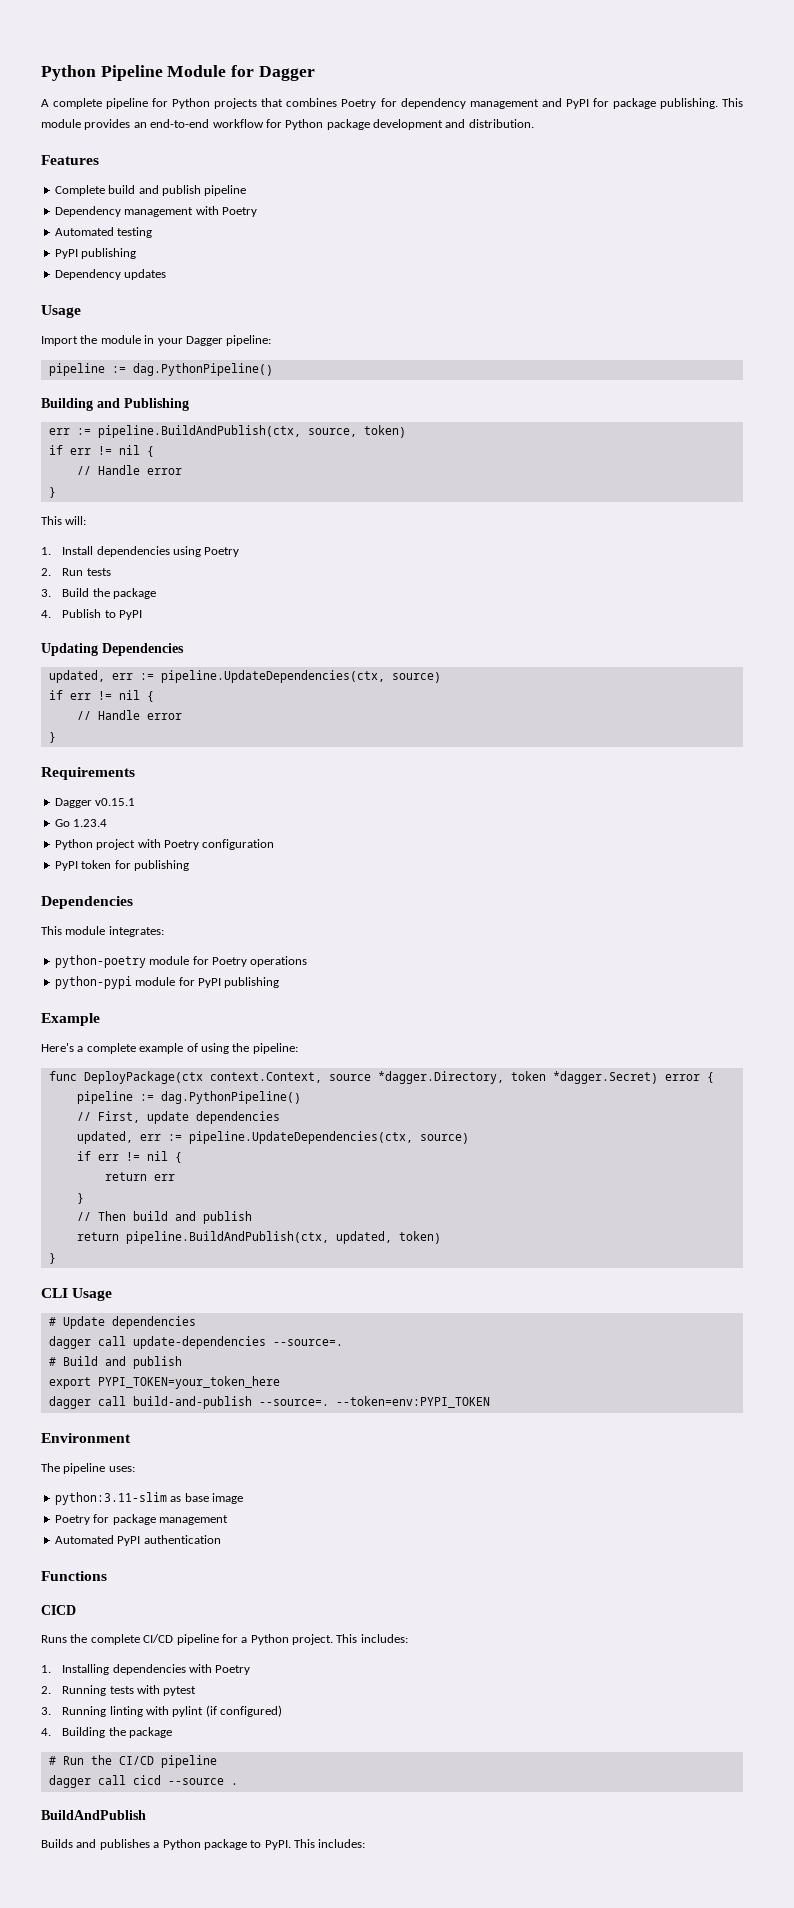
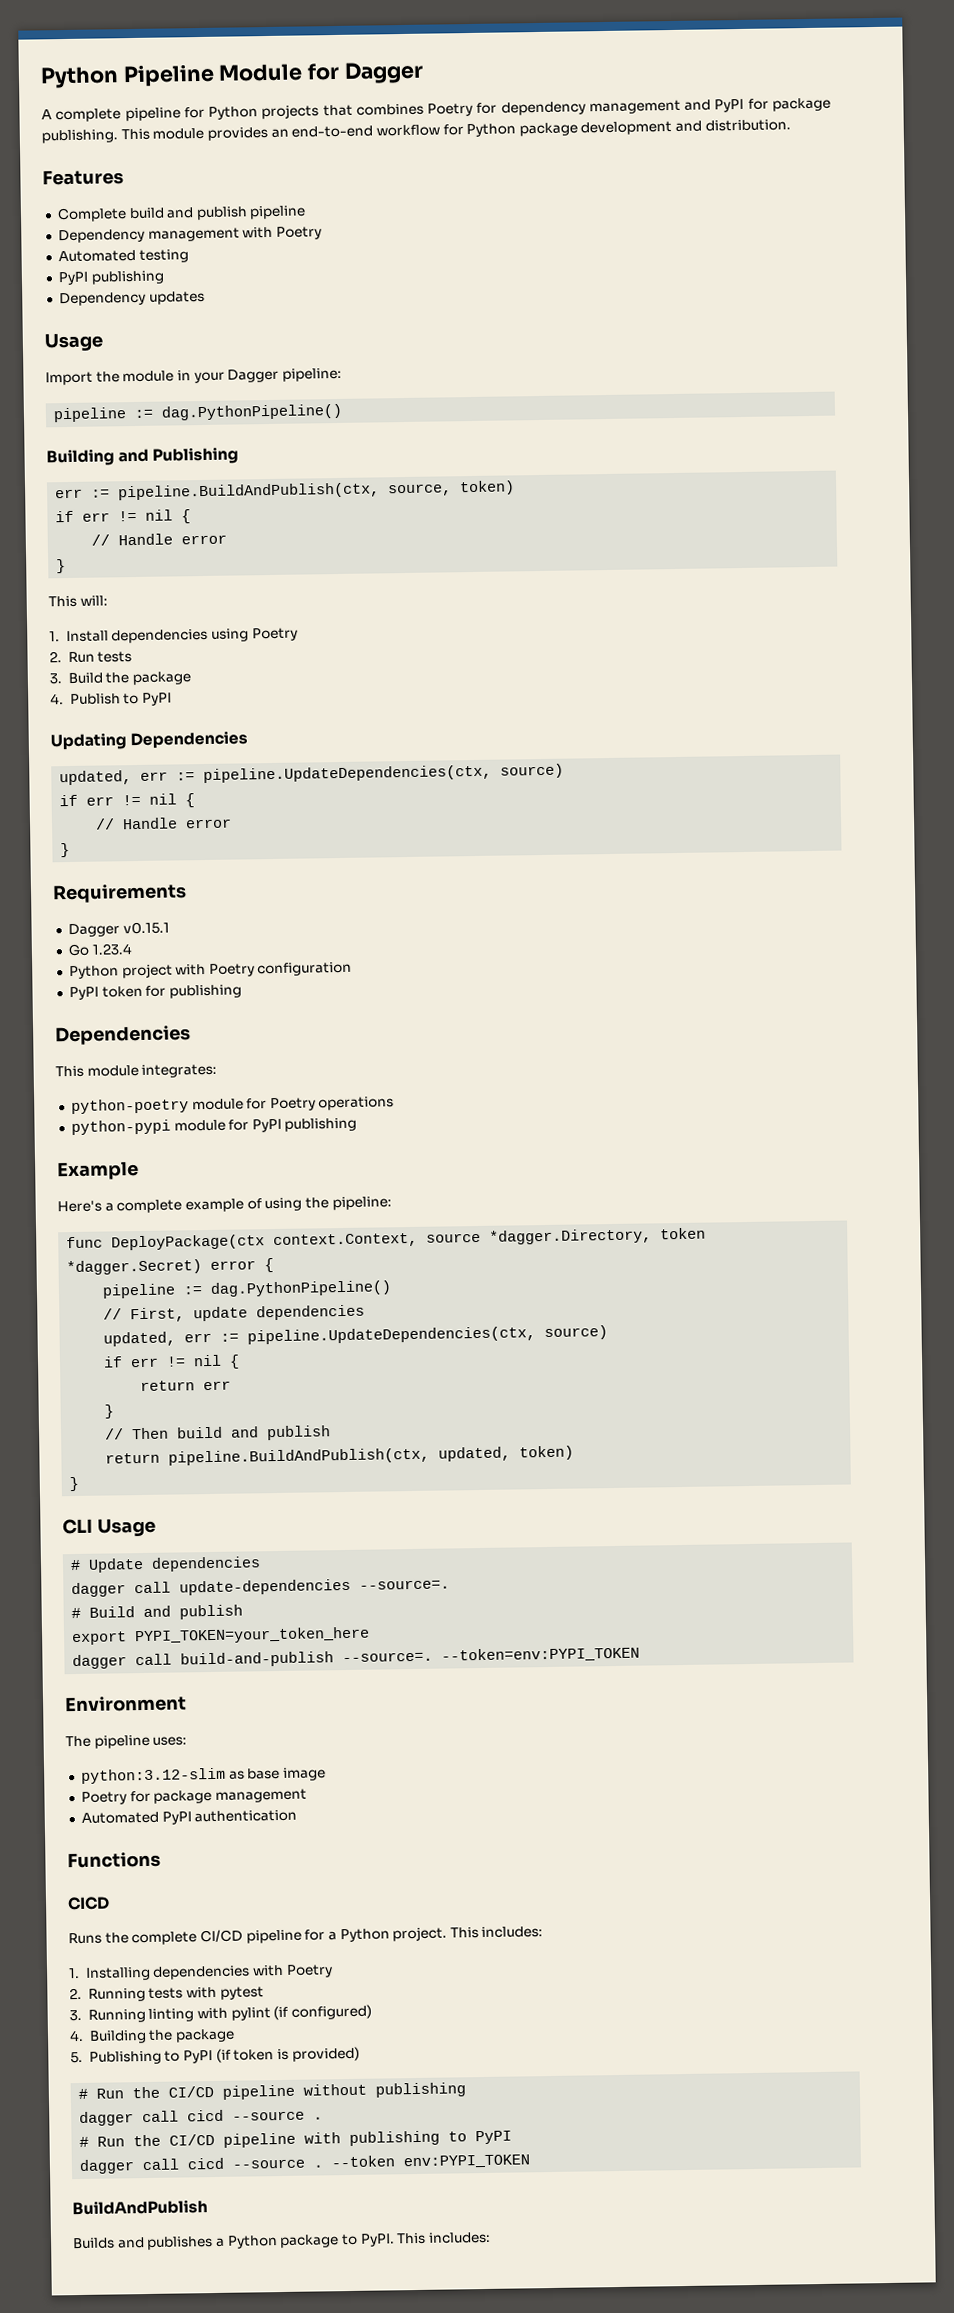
- python:3.11-slim as base image
+ python:3.12-slim as base image
- # Run the CI/CD pipeline
+ 5. Publishing to PyPI (if token is provided)
+ # Run the CI/CD pipeline without publishing
  dagger call cicd --source .
+ # Run the CI/CD pipeline with publishing to PyPI
+ dagger call cicd --source . --token env:PYPI_TOKEN

